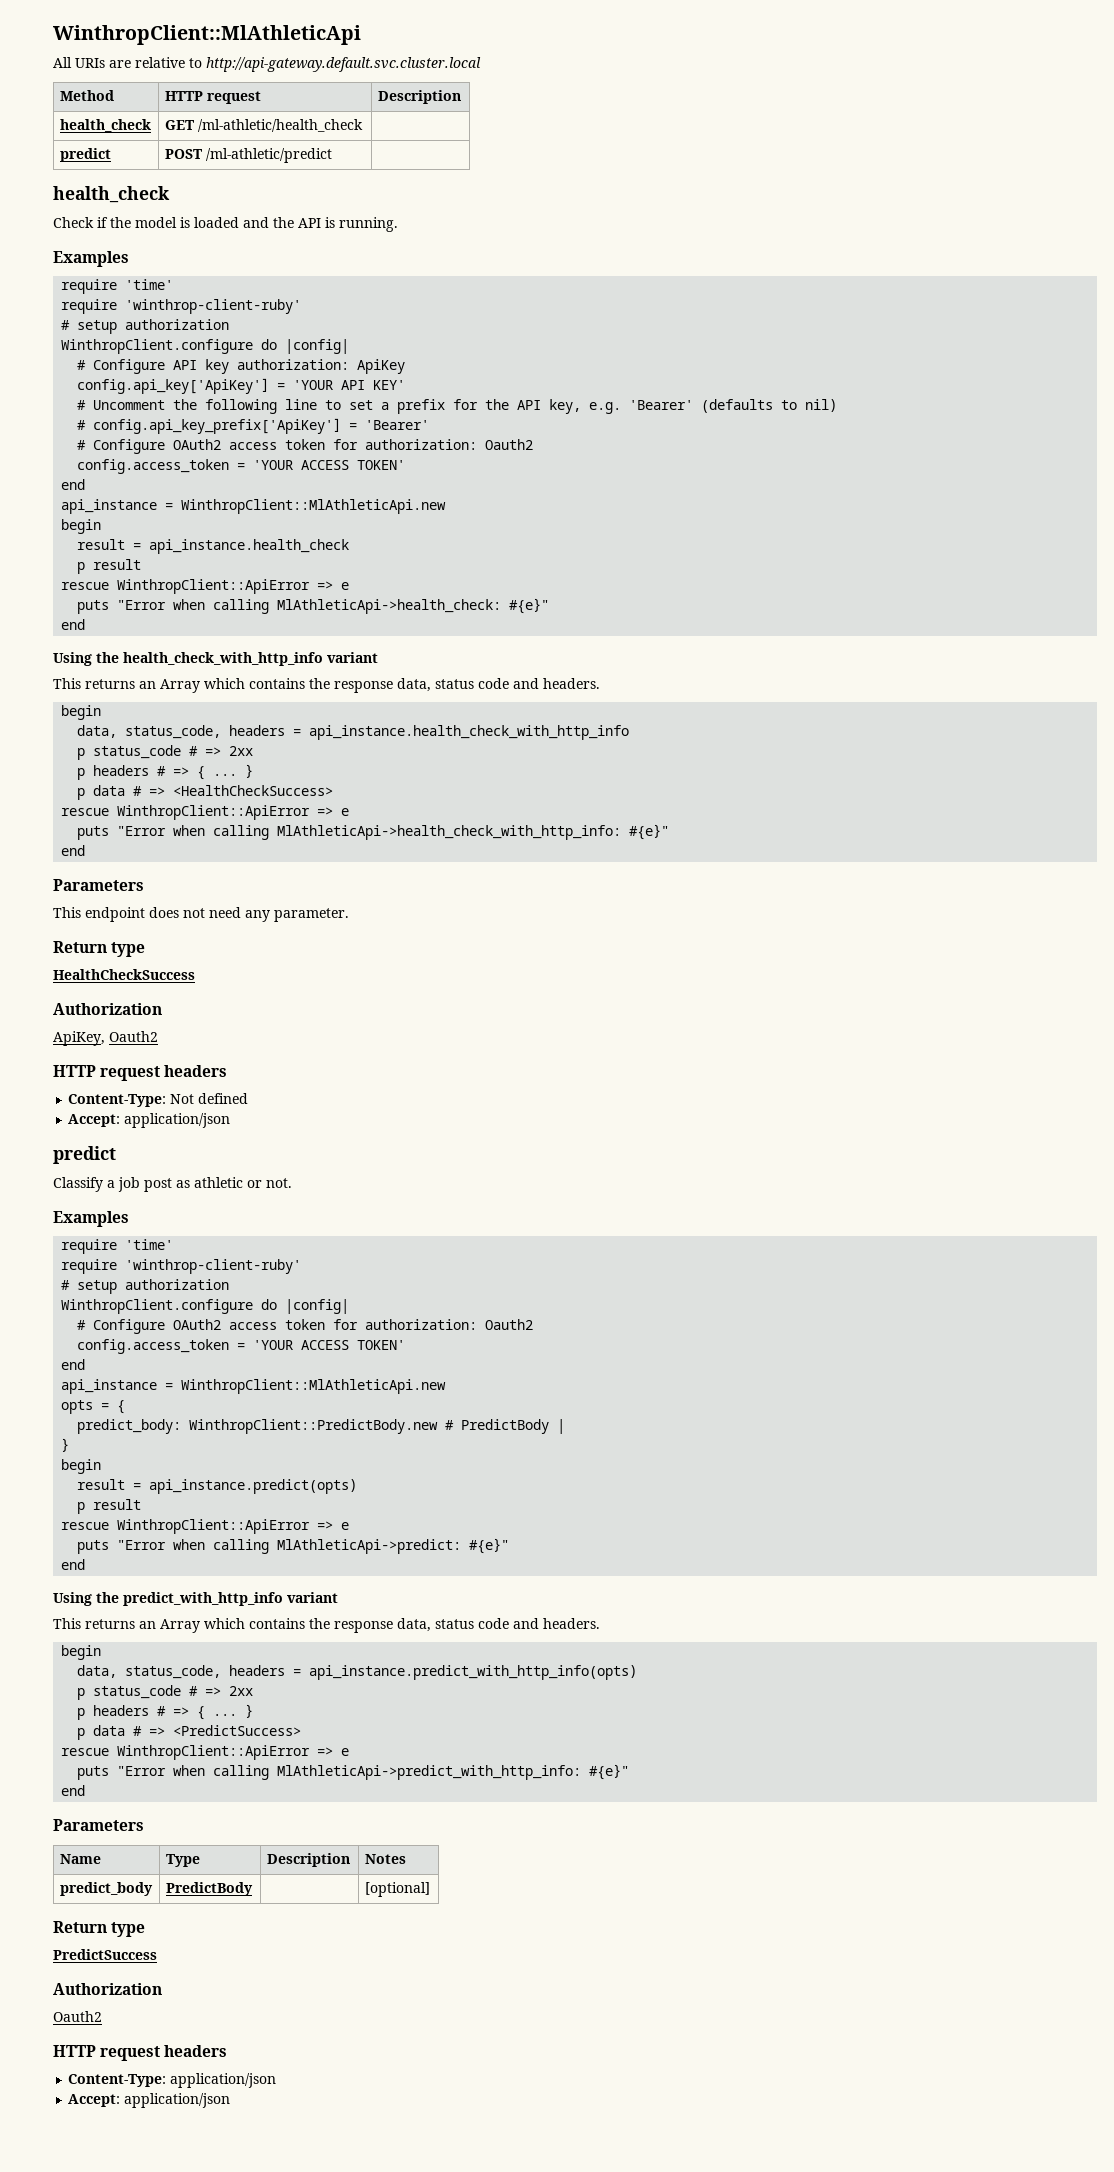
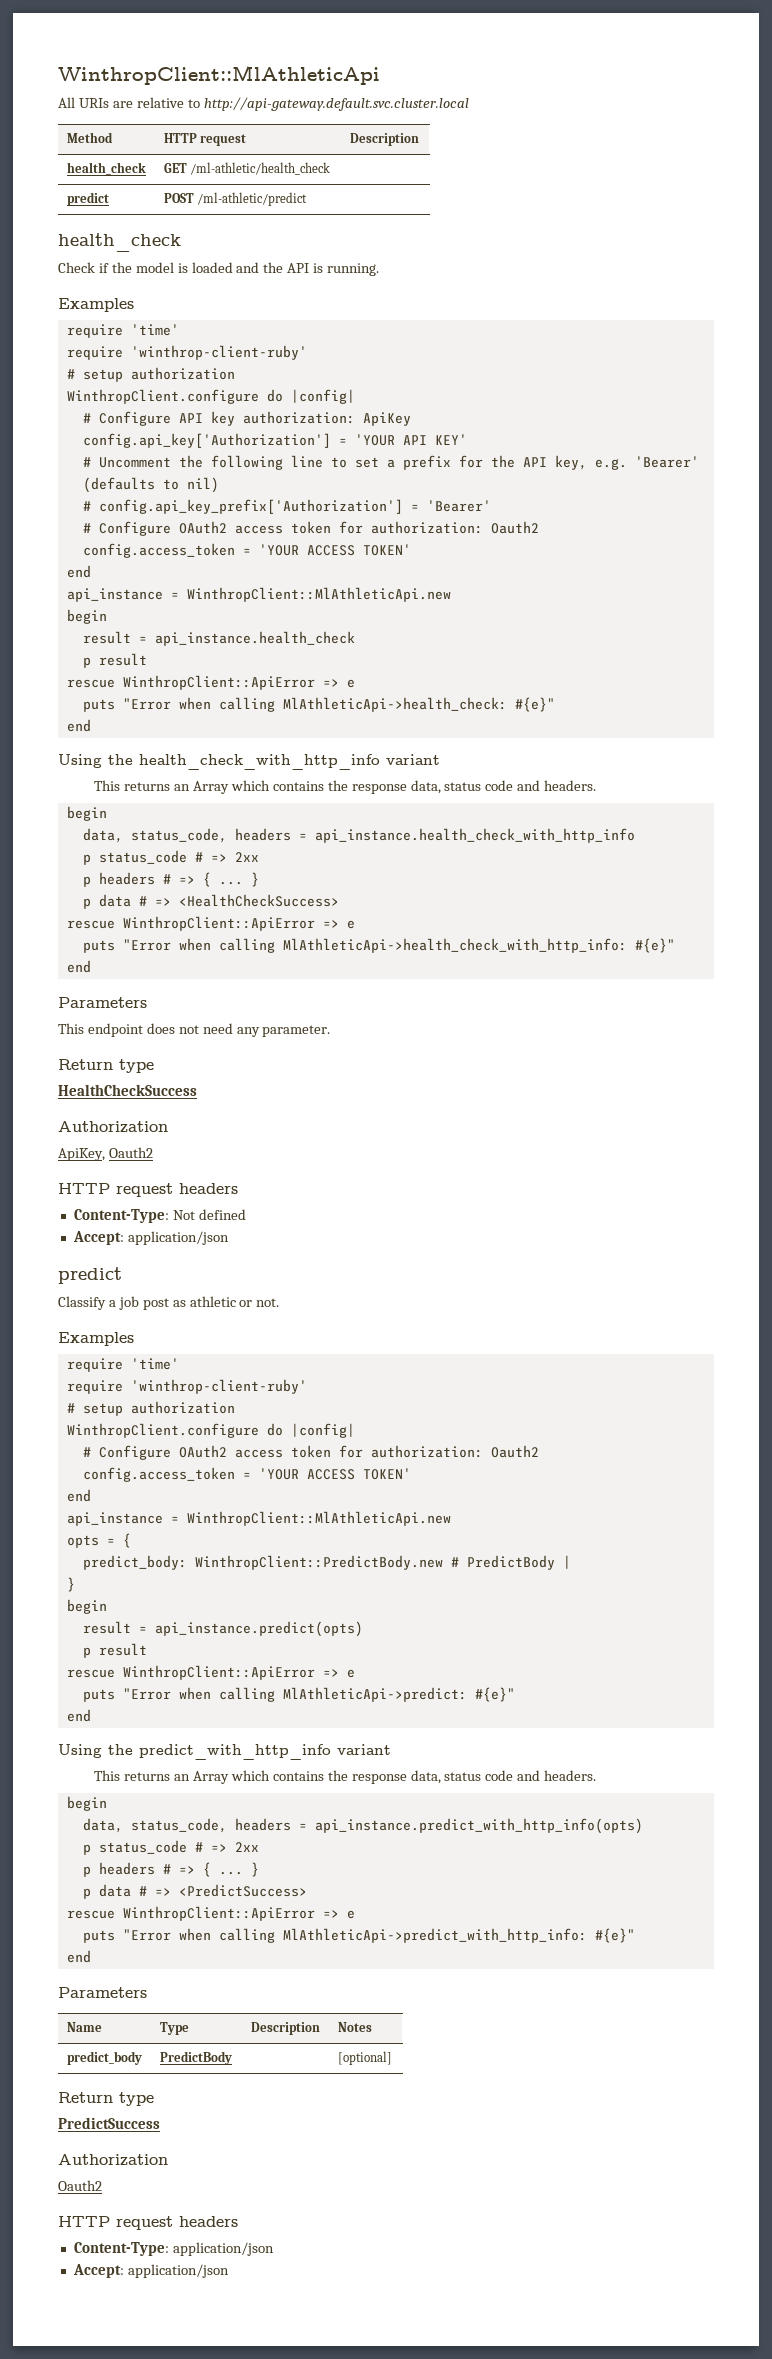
- config.api_key['ApiKey'] = 'YOUR API KEY'
+ config.api_key['Authorization'] = 'YOUR API KEY'
- # config.api_key_prefix['ApiKey'] = 'Bearer'
+ # config.api_key_prefix['Authorization'] = 'Bearer'

